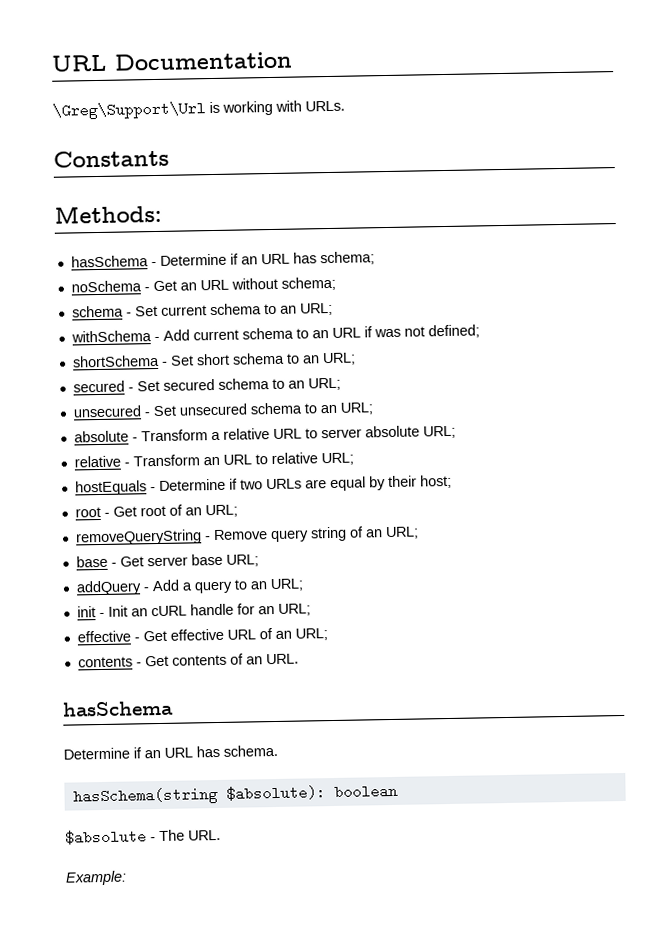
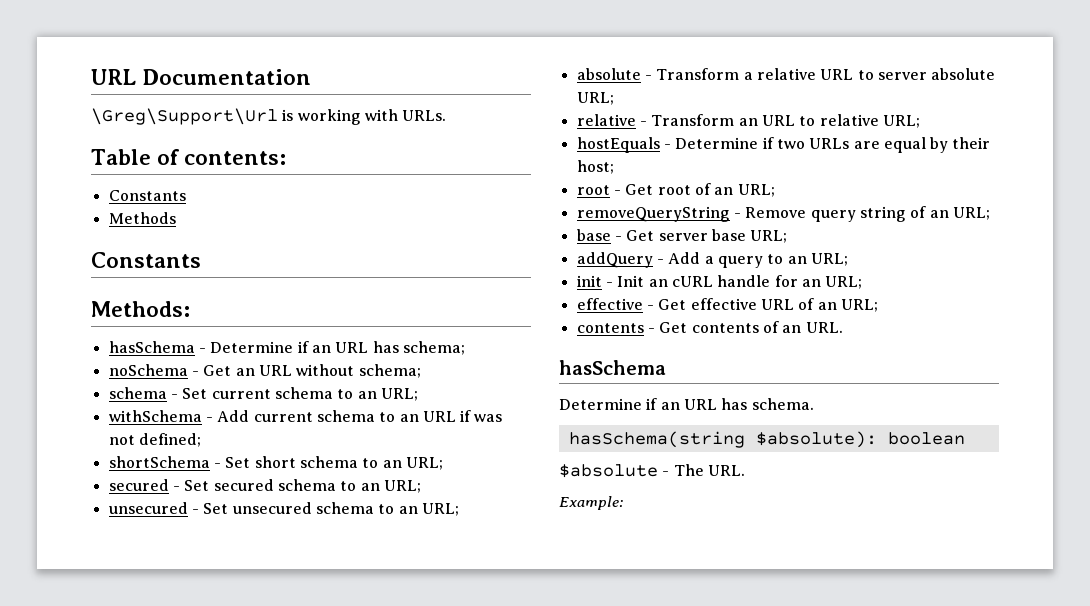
+ Table of contents:
+ Constants
+ Methods

